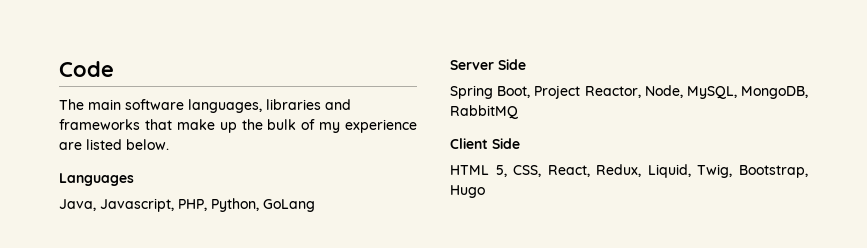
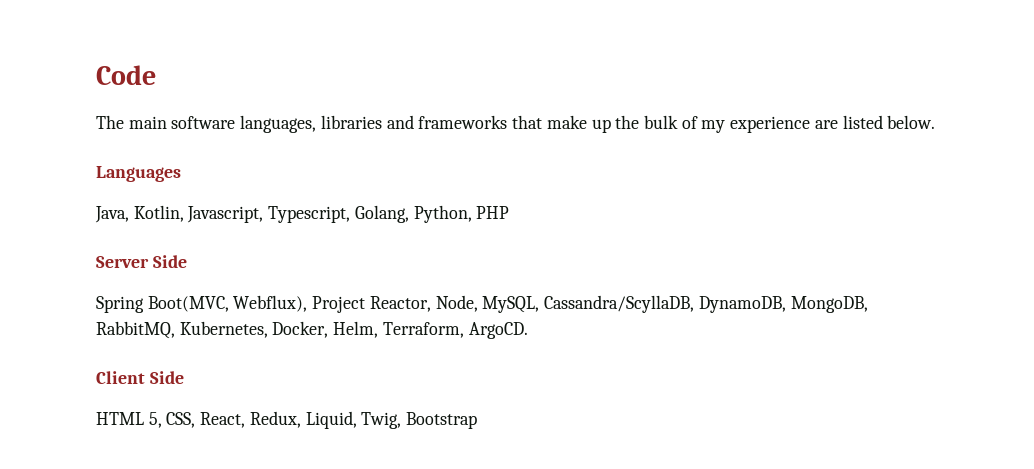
- Java, Javascript, PHP, Python, GoLang
+ Java, Kotlin, Javascript, Typescript, Golang, Python, PHP
- Spring Boot, Project Reactor, Node, MySQL, MongoDB, RabbitMQ
+ Spring Boot(MVC, Webflux), Project Reactor, Node, MySQL, Cassandra/ScyllaDB, DynamoDB, MongoDB, RabbitMQ, Kubernetes, Docker, Helm, Terraform, ArgoCD.
- HTML 5, CSS, React, Redux, Liquid, Twig, Bootstrap, Hugo
+ HTML 5, CSS, React, Redux, Liquid, Twig, Bootstrap

